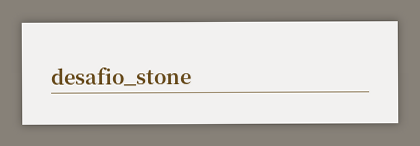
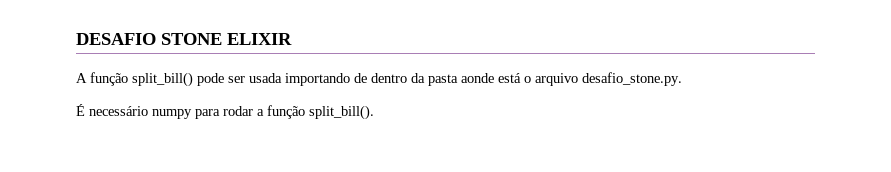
- desafio_stone
+ DESAFIO STONE ELIXIR
+ A função split_bill() pode ser usada importando de dentro da pasta aonde está o arquivo desafio_stone.py.
+ É necessário numpy para rodar a função split_bill().

